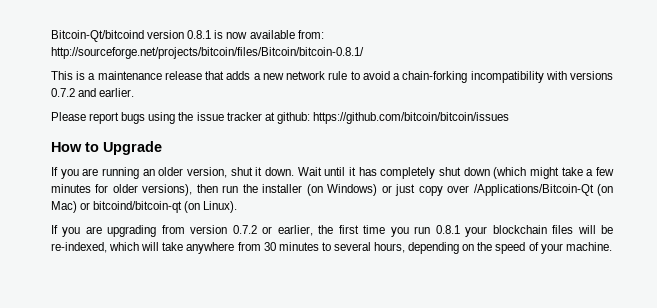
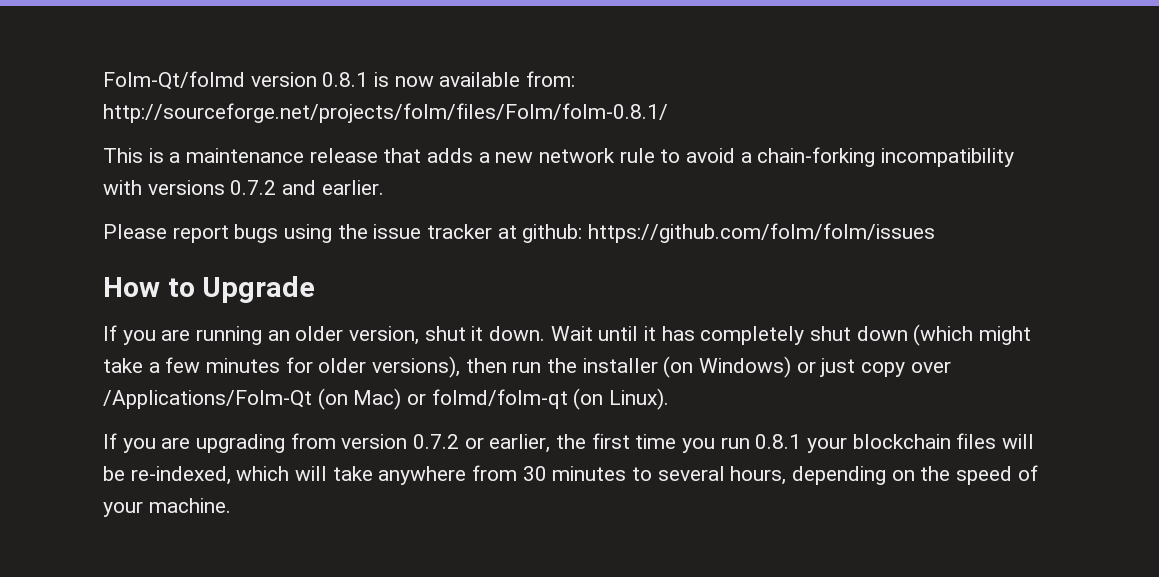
- Bitcoin-Qt/bitcoind version 0.8.1 is now available from: http://sourceforge.net/projects/bitcoin/files/Bitcoin/bitcoin-0.8.1/
+ Folm-Qt/folmd version 0.8.1 is now available from: http://sourceforge.net/projects/folm/files/Folm/folm-0.8.1/
- Please report bugs using the issue tracker at github: https://github.com/bitcoin/bitcoin/issues
+ Please report bugs using the issue tracker at github: https://github.com/folm/folm/issues
- Wait until it has completely shut down (which might take a few minutes for older versions), then run the installer (on Windows) or just copy over /Applications/Bitcoin-Qt (on Mac) or bitcoind/bitcoin-qt (on Linux).
+ Wait until it has completely shut down (which might take a few minutes for older versions), then run the installer (on Windows) or just copy over /Applications/Folm-Qt (on Mac) or folmd/folm-qt (on Linux).

